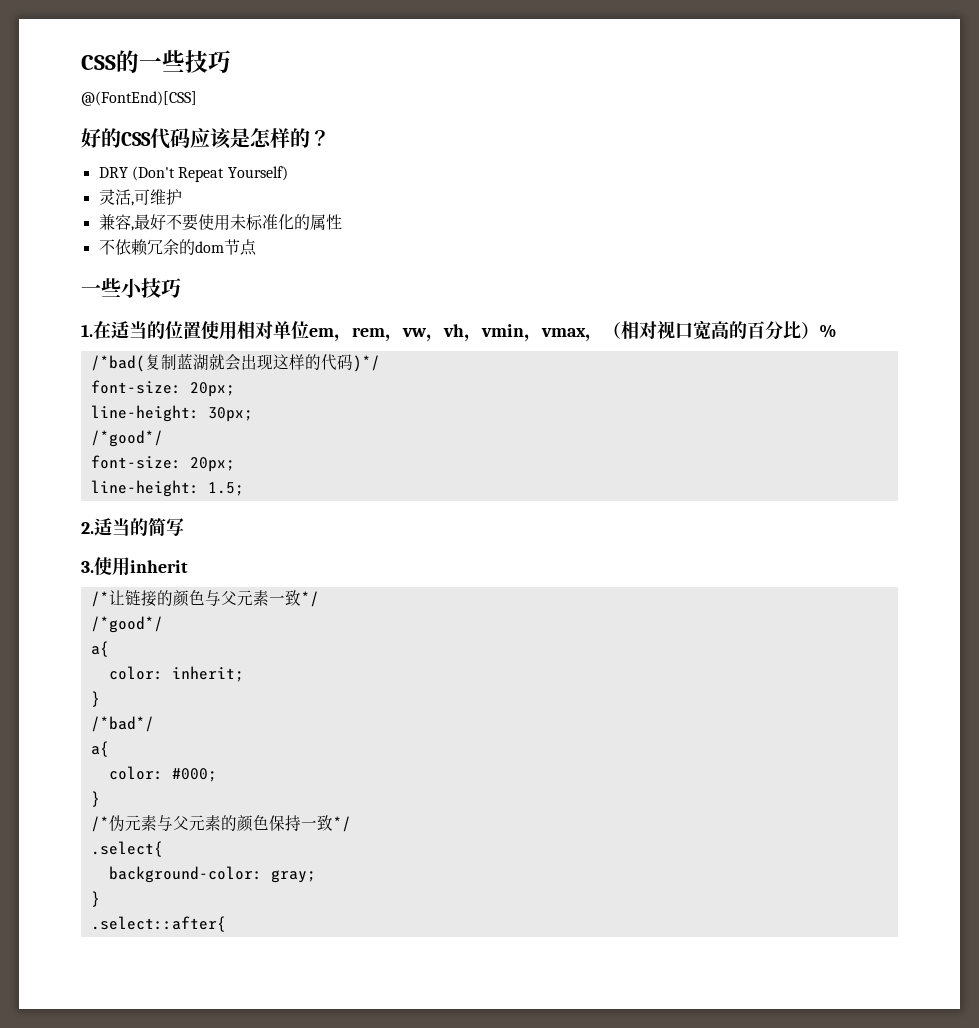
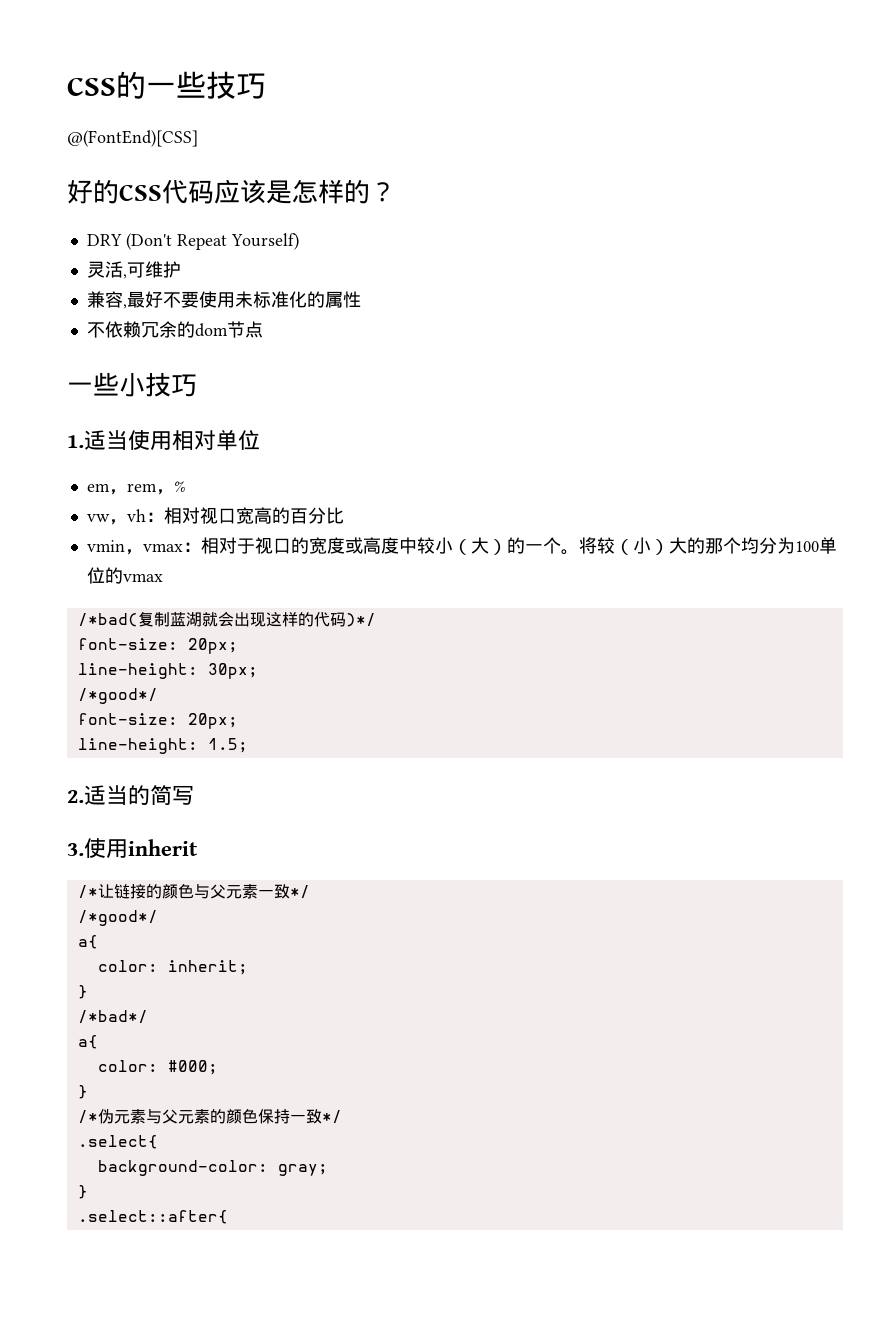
- 1.在适当的位置使用相对单位em，rem，vw，vh，vmin，vmax，（相对视口宽高的百分比）%
+ 1.适当使用相对单位
+ em，rem，%
+ vw，vh：相对视口宽高的百分比
+ vmin，vmax：相对于视口的宽度或高度中较小（大）的一个。将较（小）大的那个均分为100单位的vmax

